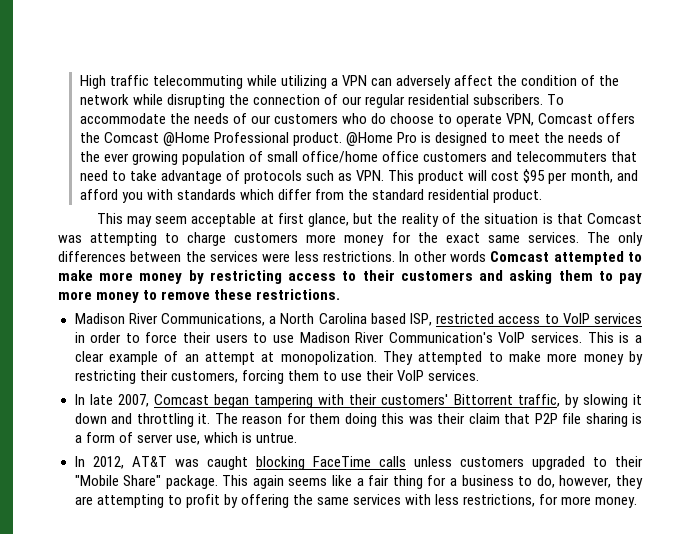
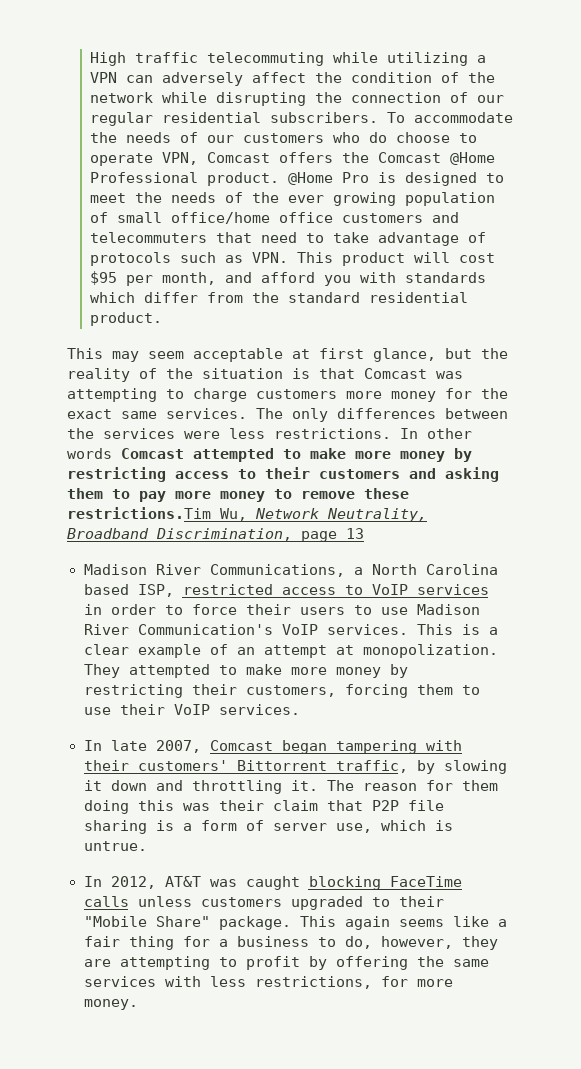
- In other words Comcast attempted to make more money by restricting access to their customers and asking them to pay more money to remove these restrictions.
+ In other words Comcast attempted to make more money by restricting access to their customers and asking them to pay more money to remove these restrictions.Tim Wu, Network Neutrality, Broadband Discrimination, page 13

